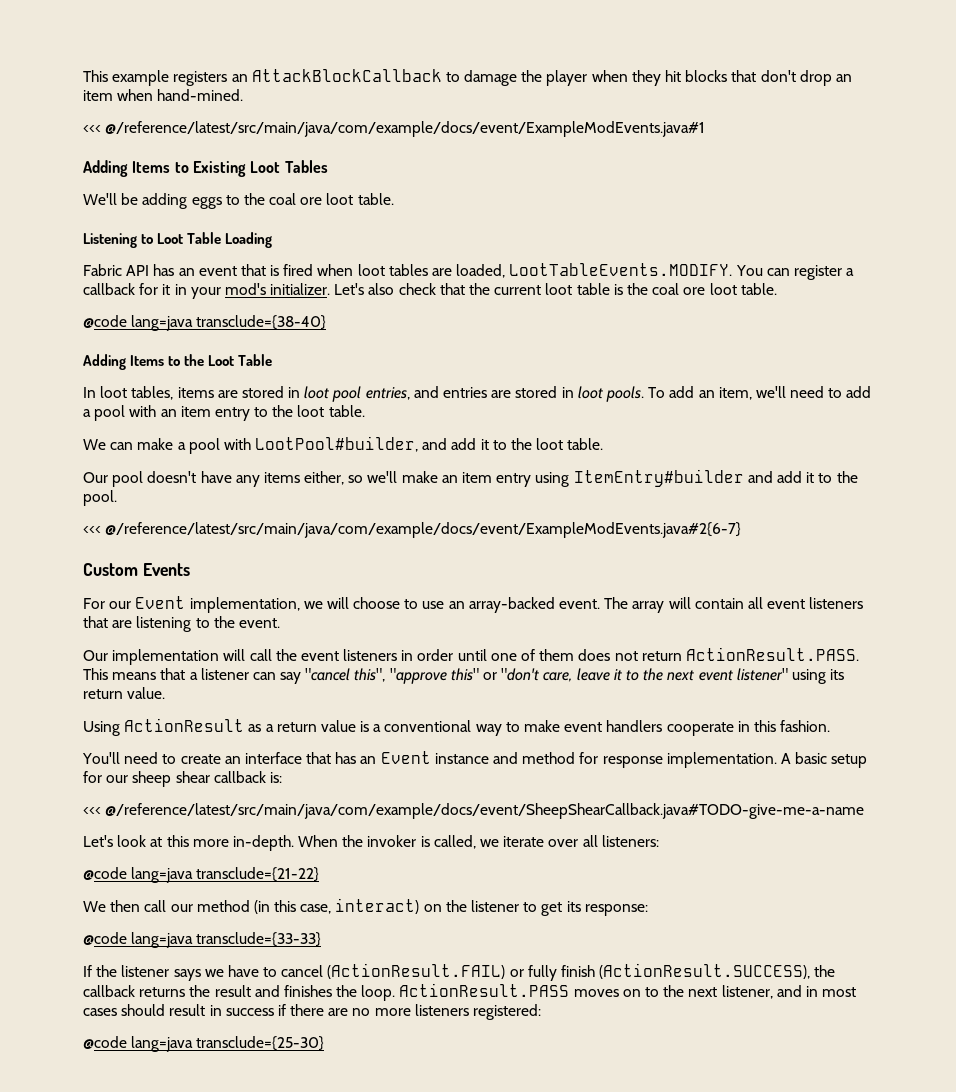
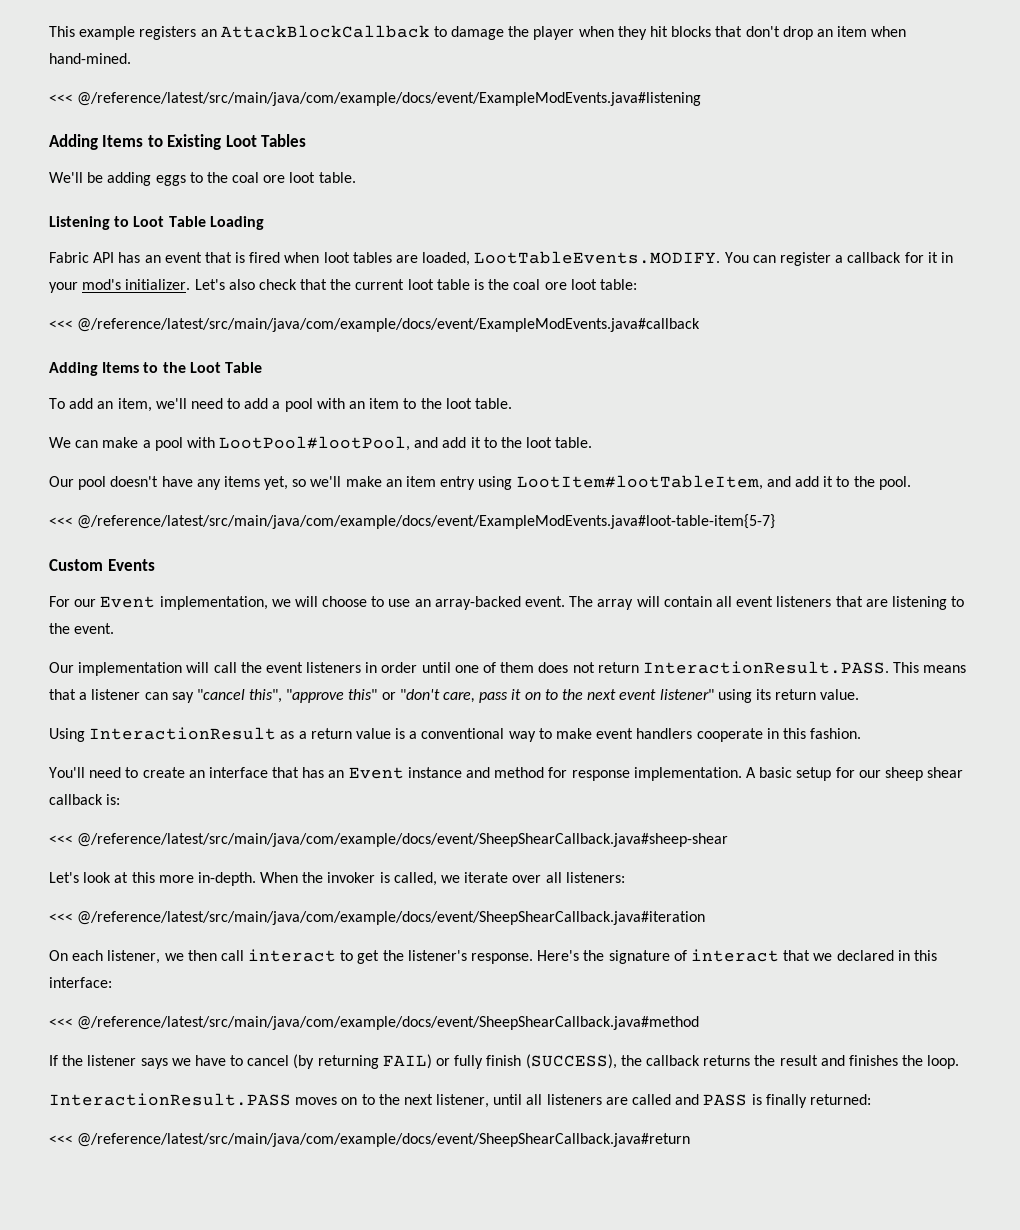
- <<< @/reference/latest/src/main/java/com/example/docs/event/ExampleModEvents.java#1
+ <<< @/reference/latest/src/main/java/com/example/docs/event/ExampleModEvents.java#listening
- Let's also check that the current loot table is the coal ore loot table.
- @code lang=java transclude={38-40}
+ Let's also check that the current loot table is the coal ore loot table:
+ <<< @/reference/latest/src/main/java/com/example/docs/event/ExampleModEvents.java#callback
- In loot tables, items are stored in loot pool entries, and entries are stored in loot pools. To add an item, we'll need to add a pool with an item entry to the loot table.
+ To add an item, we'll need to add a pool with an item to the loot table.
- We can make a pool with LootPool#builder, and add it to the loot table.
+ We can make a pool with LootPool#lootPool, and add it to the loot table.
- Our pool doesn't have any items either, so we'll make an item entry using ItemEntry#builder and add it to the pool.
+ Our pool doesn't have any items yet, so we'll make an item entry using LootItem#lootTableItem, and add it to the pool.
- <<< @/reference/latest/src/main/java/com/example/docs/event/ExampleModEvents.java#2{6-7}
+ <<< @/reference/latest/src/main/java/com/example/docs/event/ExampleModEvents.java#loot-table-item{5-7}
- Our implementation will call the event listeners in order until one of them does not return ActionResult.PASS. This means that a listener can say "cancel this", "approve this" or "don't care, leave it to the next event listener" using its return value.
+ Our implementation will call the event listeners in order until one of them does not return InteractionResult.PASS. This means that a listener can say "cancel this", "approve this" or "don't care, pass it on to the next event listener" using its return value.
- Using ActionResult as a return value is a conventional way to make event handlers cooperate in this fashion.
+ Using InteractionResult as a return value is a conventional way to make event handlers cooperate in this fashion.
- <<< @/reference/latest/src/main/java/com/example/docs/event/SheepShearCallback.java#TODO-give-me-a-name
+ <<< @/reference/latest/src/main/java/com/example/docs/event/SheepShearCallback.java#sheep-shear
- @code lang=java transclude={21-22}
- We then call our method (in this case, interact) on the listener to get its response:
- @code lang=java transclude={33-33}
+ <<< @/reference/latest/src/main/java/com/example/docs/event/SheepShearCallback.java#iteration
+ On each listener, we then call interact to get the listener's response. Here's the signature of interact that we declared in this interface:
+ <<< @/reference/latest/src/main/java/com/example/docs/event/SheepShearCallback.java#method
- If the listener says we have to cancel (ActionResult.FAIL) or fully finish (ActionResult.SUCCESS), the callback returns the result and finishes the loop. ActionResult.PASS moves on to the next listener, and in most cases should result in success if there are no more listeners registered:
- @code lang=java transclude={25-30}
+ If the listener says we have to cancel (by returning FAIL) or fully finish (SUCCESS), the callback returns the result and finishes the loop.
+ InteractionResult.PASS moves on to the next listener, until all listeners are called and PASS is finally returned:
+ <<< @/reference/latest/src/main/java/com/example/docs/event/SheepShearCallback.java#return

